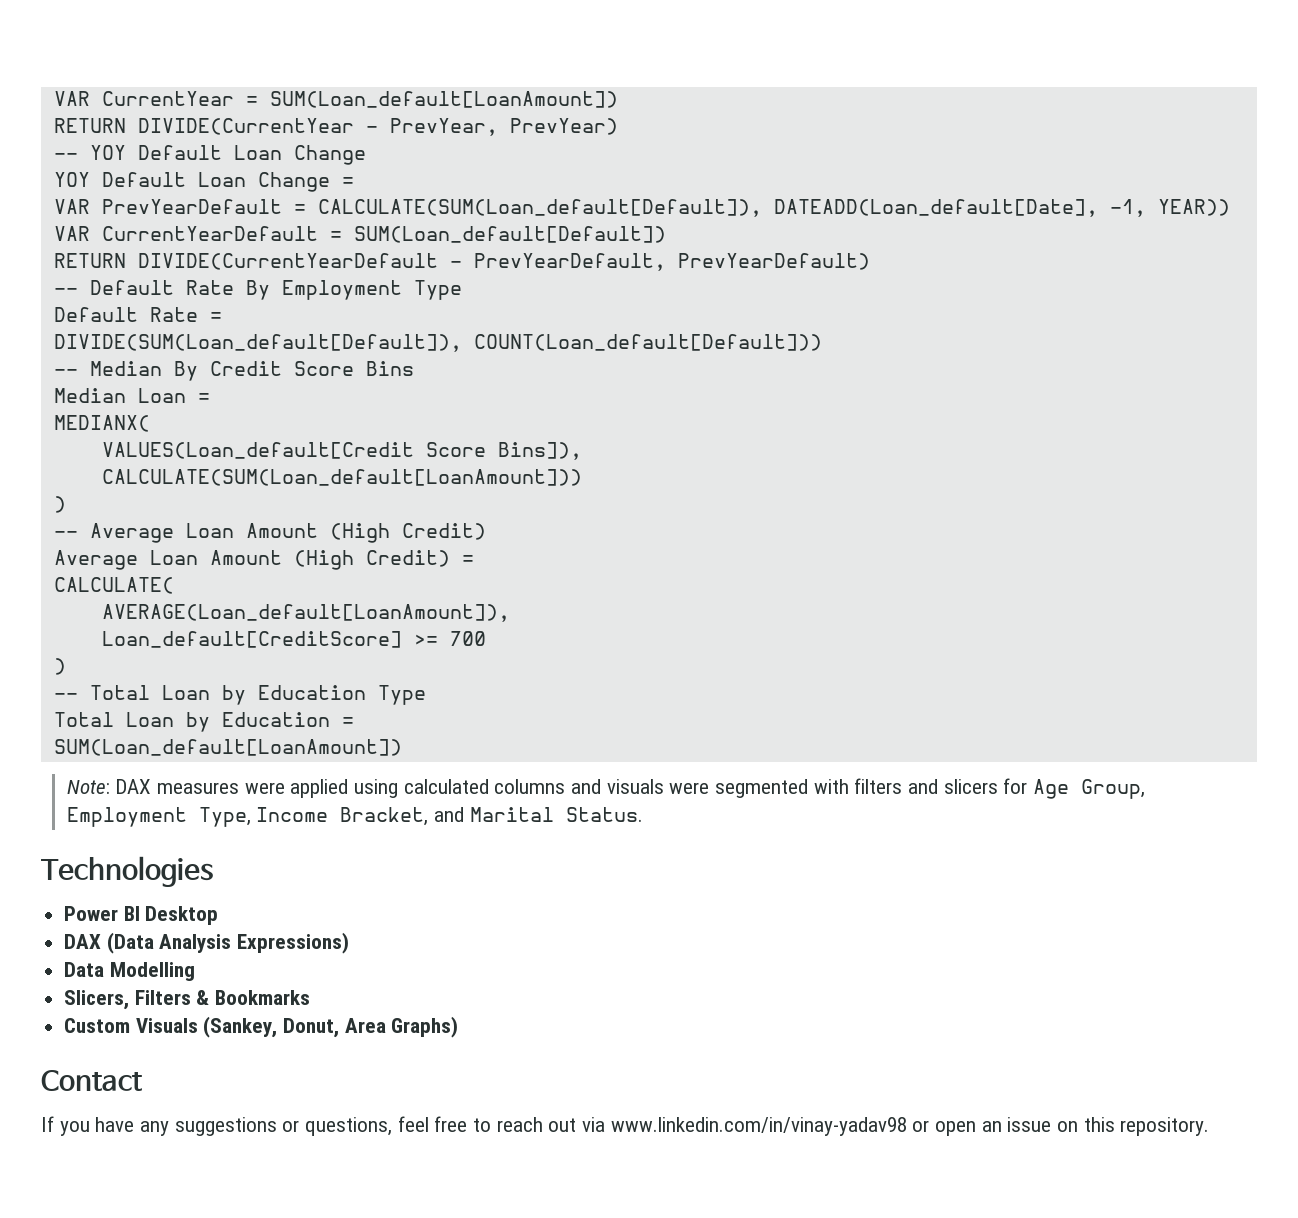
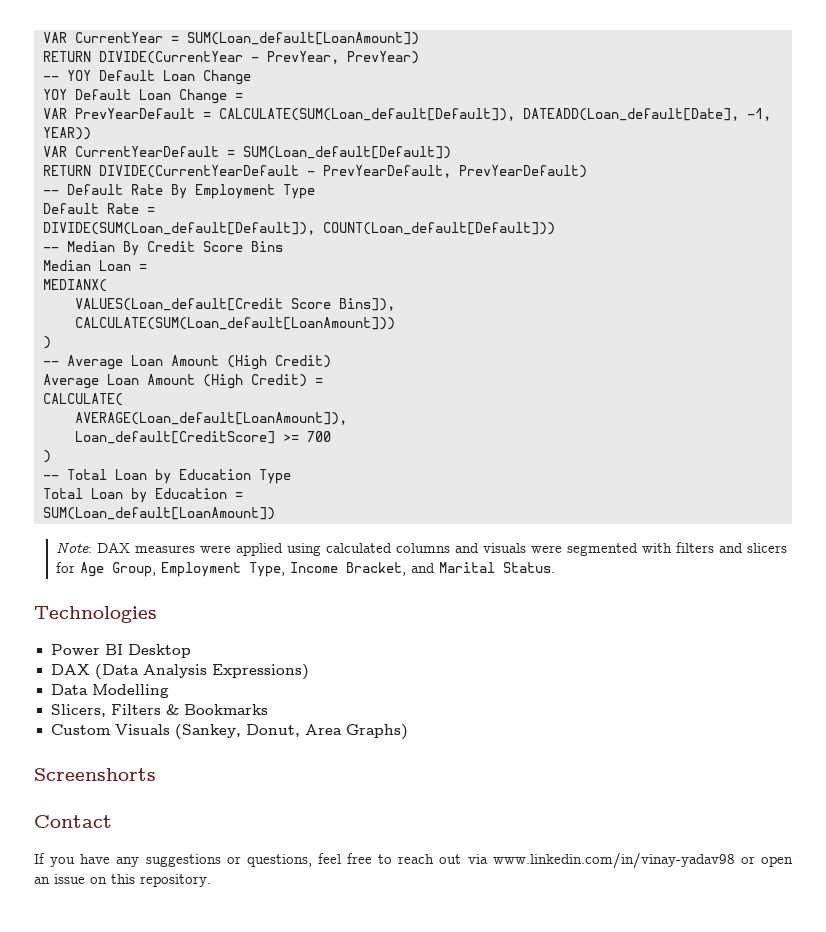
+ Screenshorts

